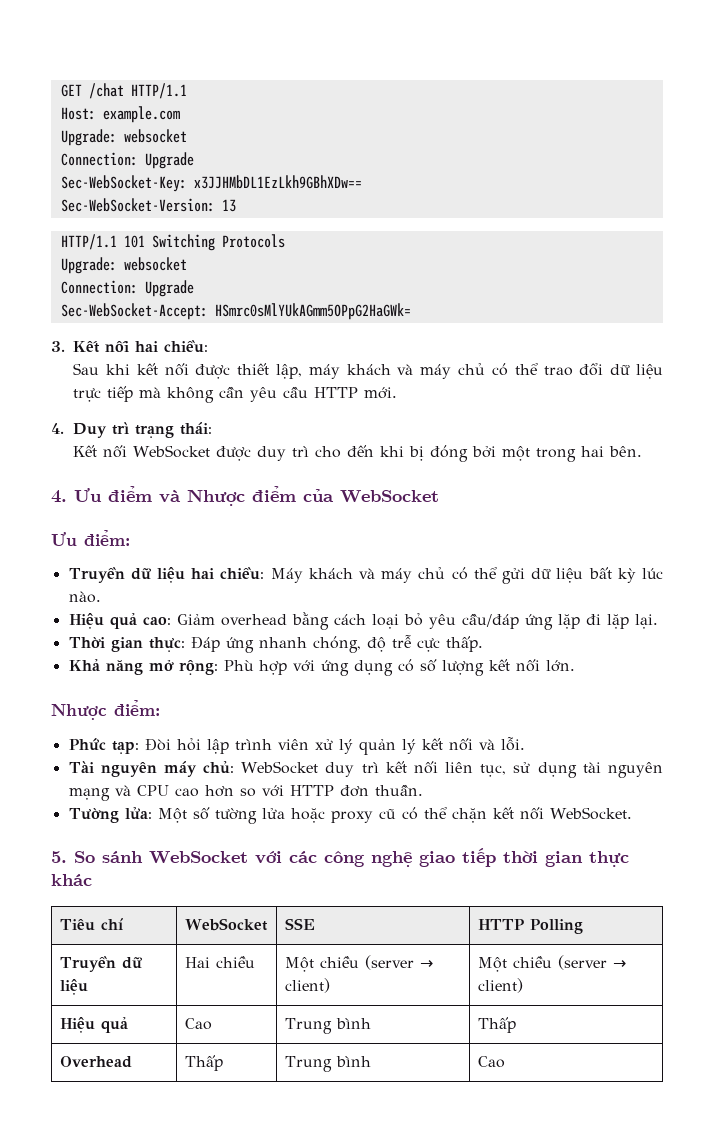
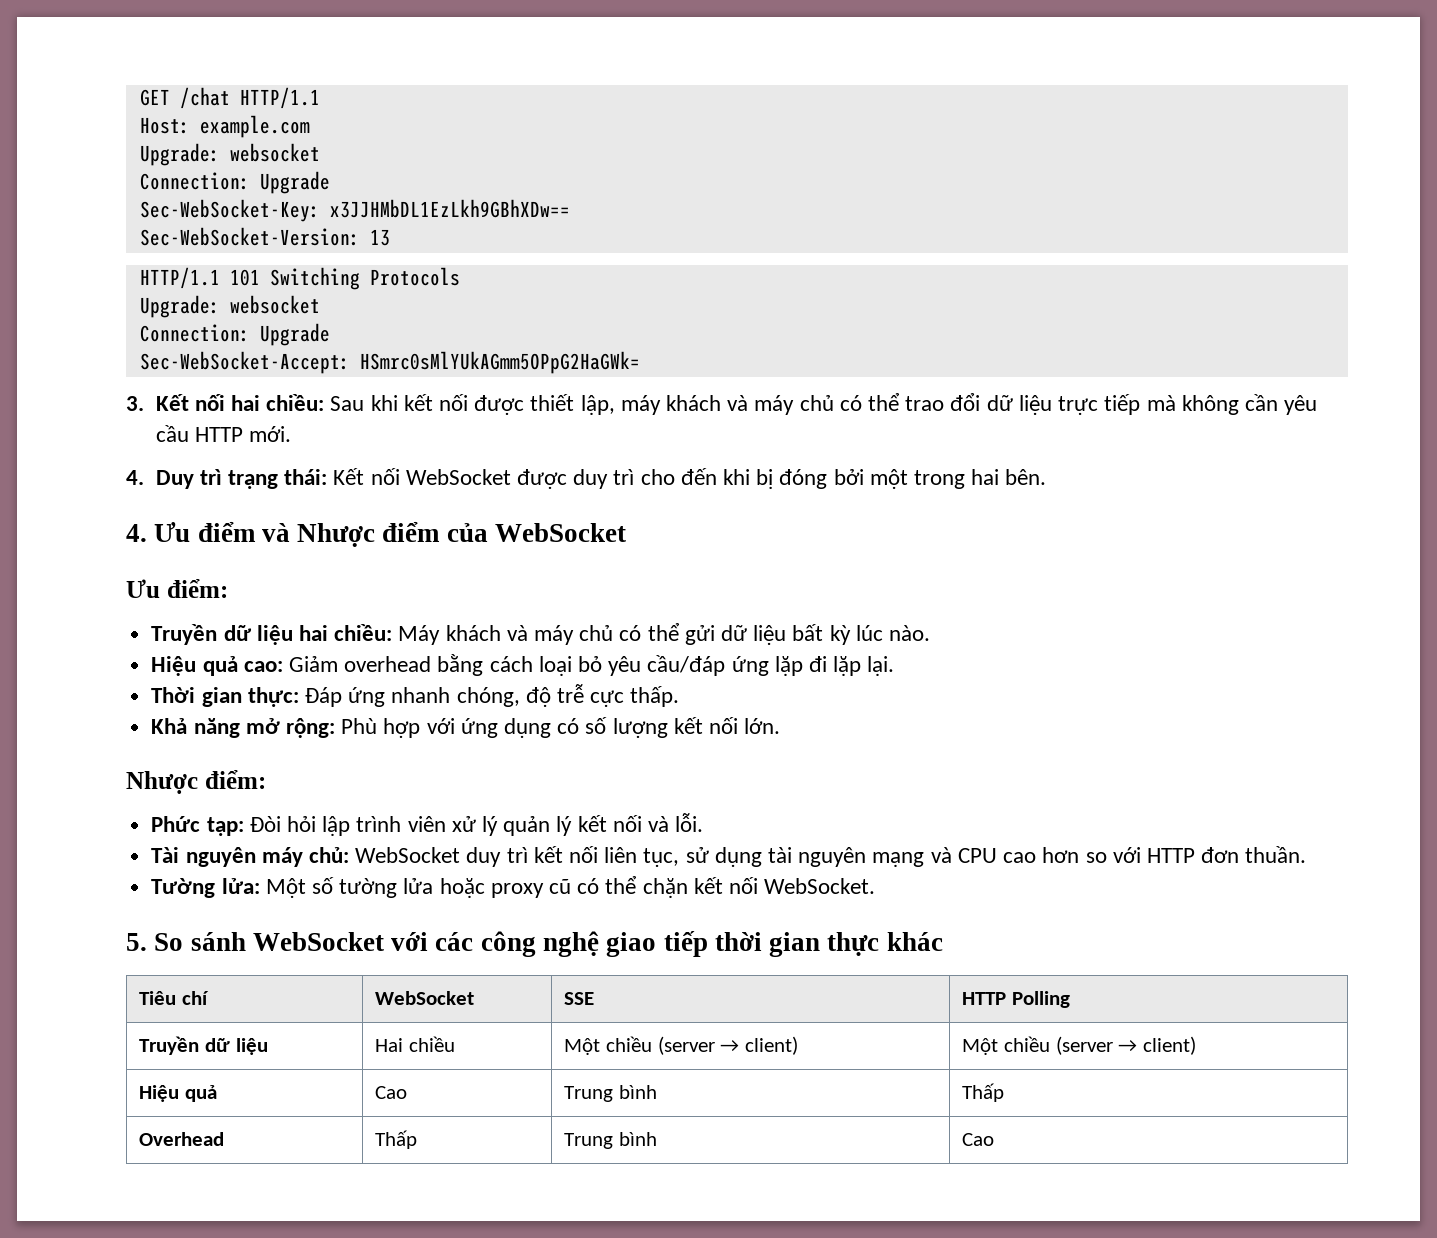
- 3. Kết nối hai chiều:
- Sau khi kết nối được thiết lập, máy khách và máy chủ có thể trao đổi dữ liệu trực tiếp mà không cần yêu cầu HTTP mới.
+ 3. Kết nối hai chiều: Sau khi kết nối được thiết lập, máy khách và máy chủ có thể trao đổi dữ liệu trực tiếp mà không cần yêu cầu HTTP mới.
- 4. Duy trì trạng thái:
- Kết nối WebSocket được duy trì cho đến khi bị đóng bởi một trong hai bên.
+ 4. Duy trì trạng thái: Kết nối WebSocket được duy trì cho đến khi bị đóng bởi một trong hai bên.

